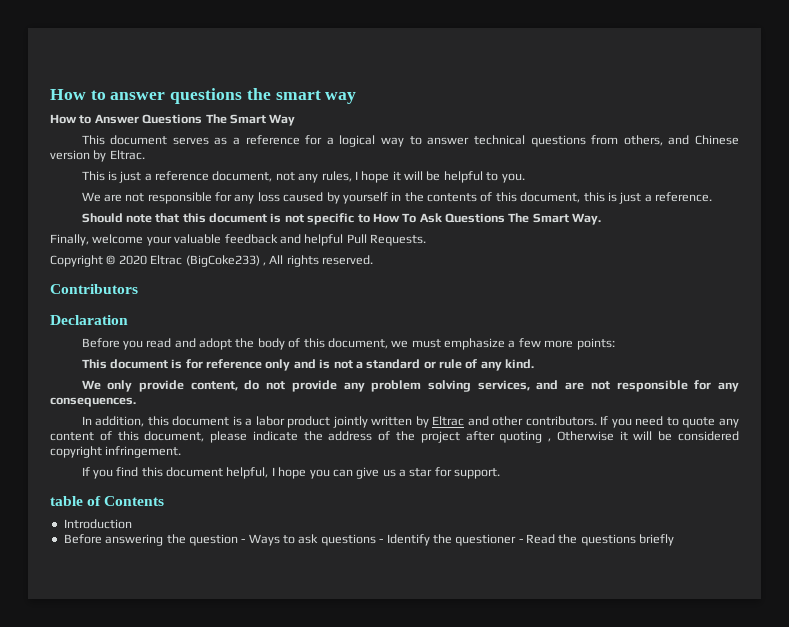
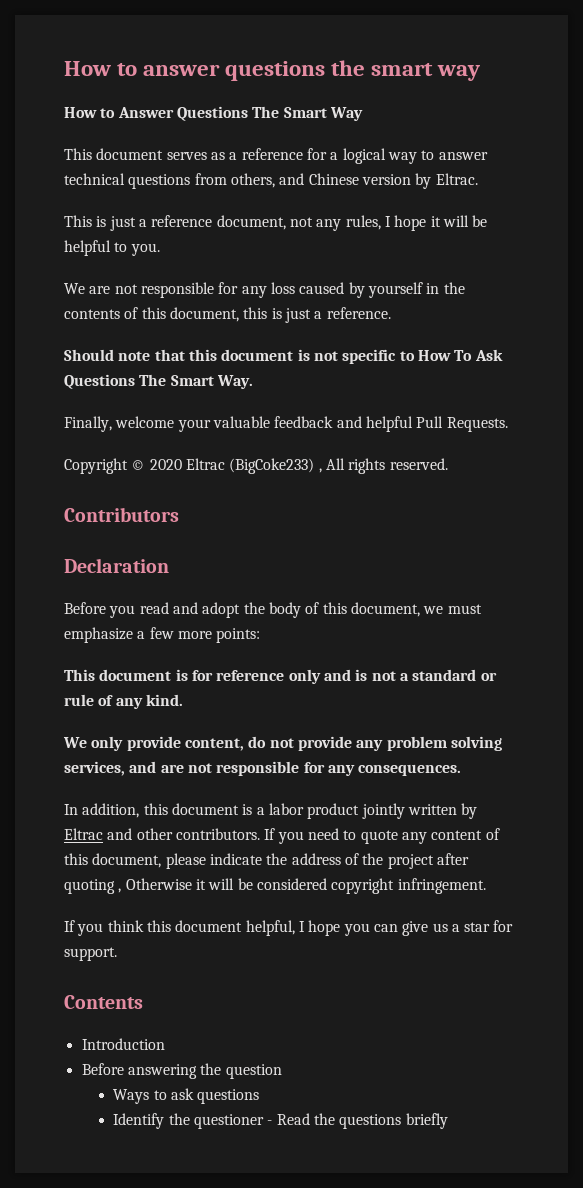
- If you find this document helpful, I hope you can give us a star for support.
+ If you think this document helpful, I hope you can give us a star for support.
- table of Contents
+ Contents
- Before answering the question - Ways to ask questions - Identify the questioner - Read the questions briefly
+ Before answering the question
+ Ways to ask questions
+ Identify the questioner - Read the questions briefly

